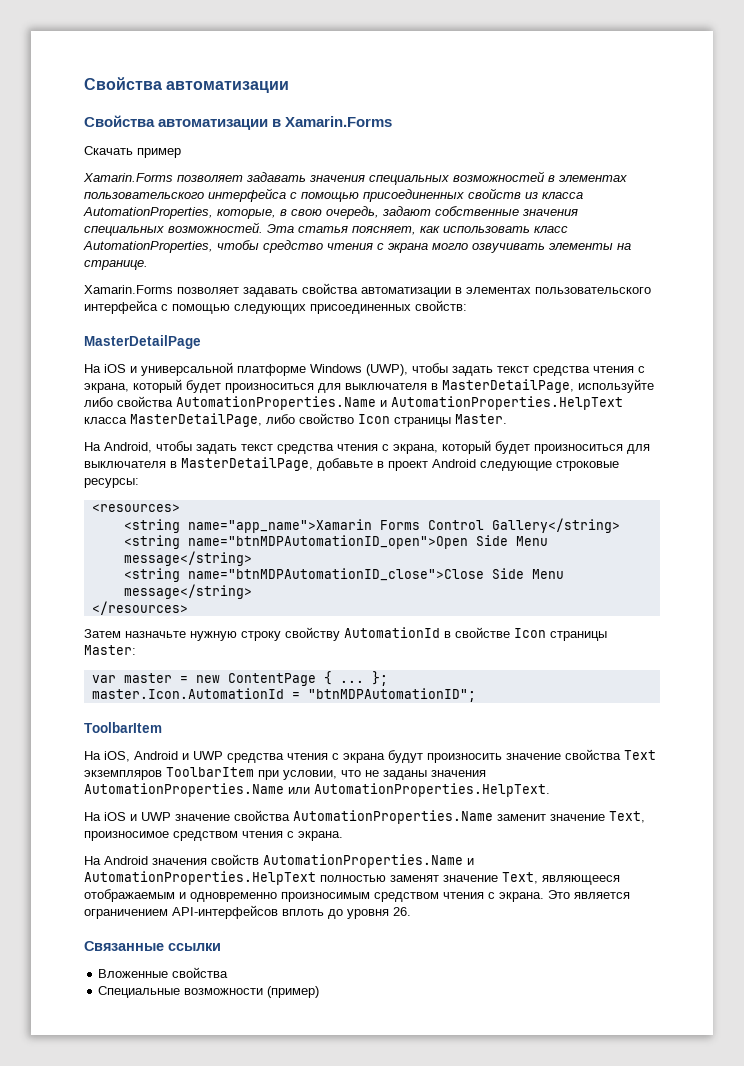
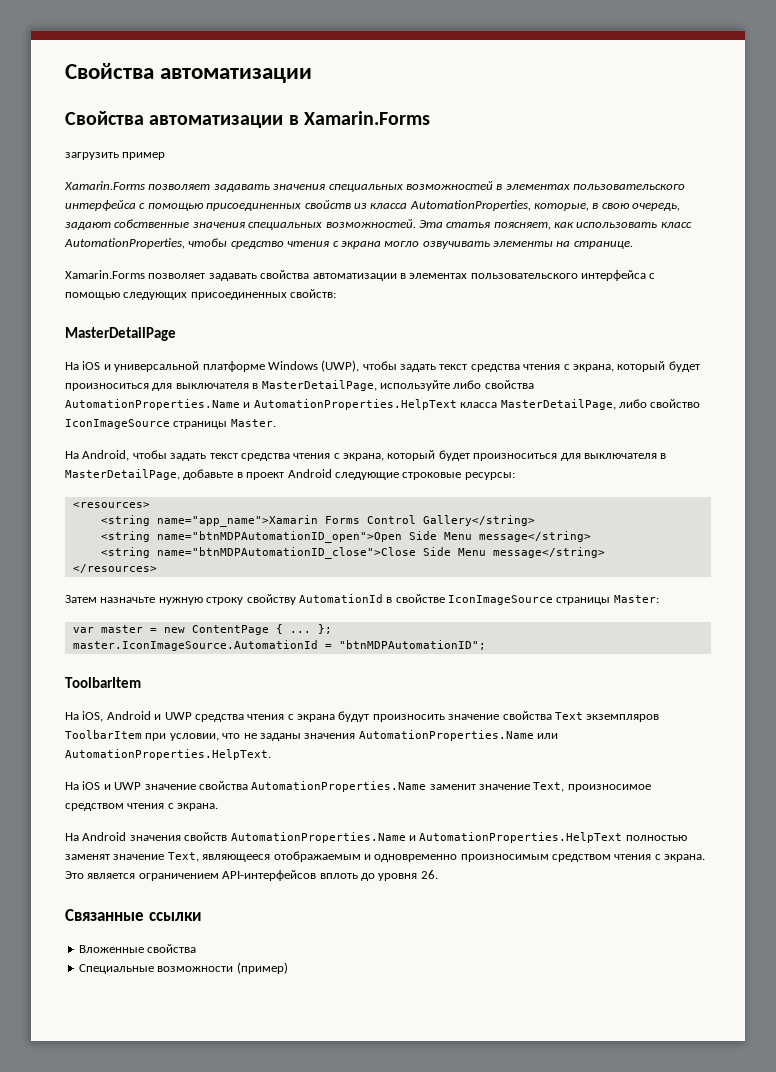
- Скачать пример
+ загрузить пример
- На iOS и универсальной платформе Windows (UWP), чтобы задать текст средства чтения с экрана, который будет произноситься для выключателя в MasterDetailPage, используйте либо свойства AutomationProperties.Name и AutomationProperties.HelpText класса MasterDetailPage, либо свойство Icon страницы Master.
+ На iOS и универсальной платформе Windows (UWP), чтобы задать текст средства чтения с экрана, который будет произноситься для выключателя в MasterDetailPage, используйте либо свойства AutomationProperties.Name и AutomationProperties.HelpText класса MasterDetailPage, либо свойство IconImageSource страницы Master.
- Затем назначьте нужную строку свойству AutomationId в свойстве Icon страницы Master:
+ Затем назначьте нужную строку свойству AutomationId в свойстве IconImageSource страницы Master:
- master.Icon.AutomationId = "btnMDPAutomationID";
+ master.IconImageSource.AutomationId = "btnMDPAutomationID";

